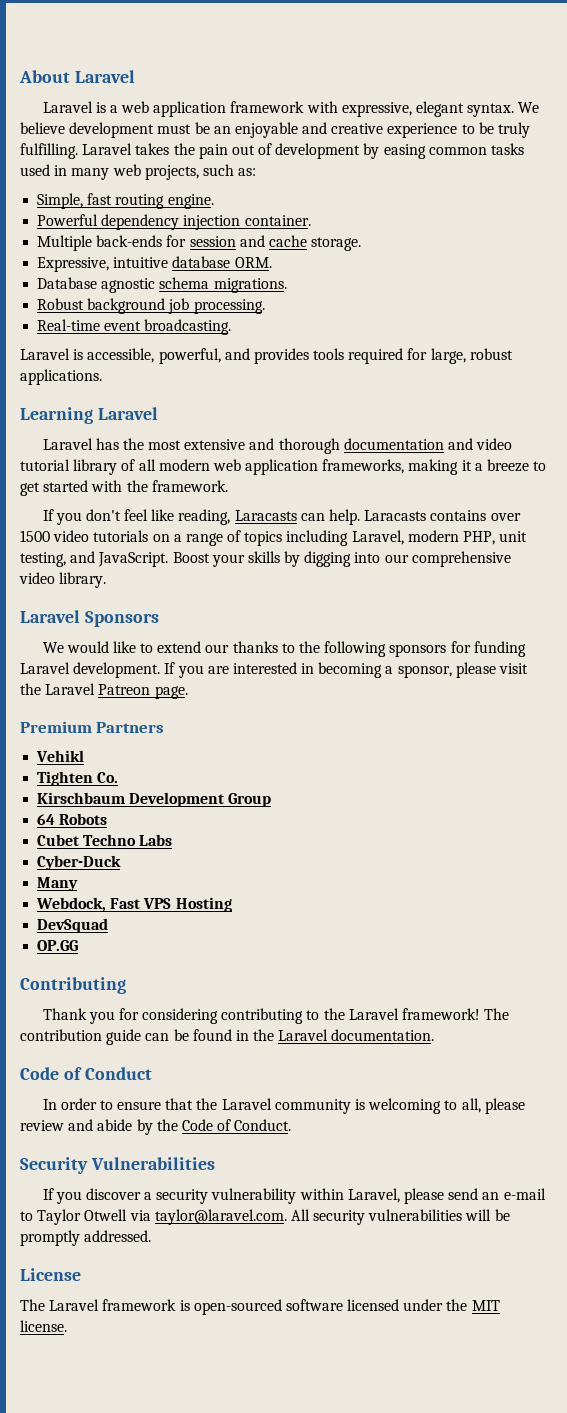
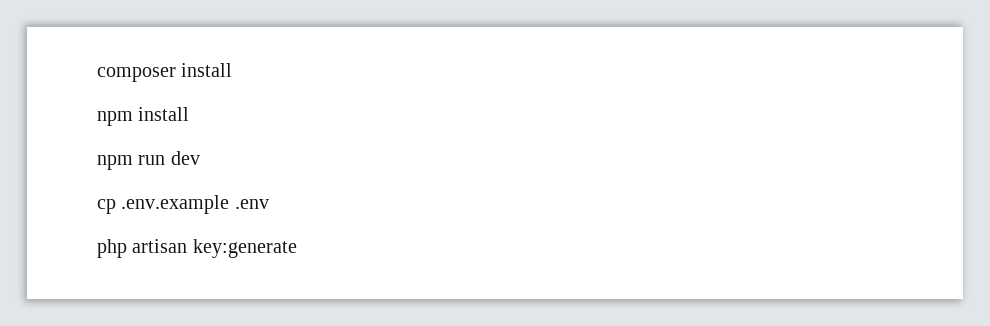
- About Laravel
- Laravel is a web application framework with expressive, elegant syntax. We believe development must be an enjoyable and creative experience to be truly fulfilling. Laravel takes the pain out of development by easing common tasks used in many web projects, such as:
- Simple, fast routing engine.
- Powerful dependency injection container.
- Multiple back-ends for session and cache storage.
- Expressive, intuitive database ORM.
- Database agnostic schema migrations.
- Robust background job processing.
- Real-time event broadcasting.
- Laravel is accessible, powerful, and provides tools required for large, robust applications.
- Learning Laravel
- Laravel has the most extensive and thorough documentation and video tutorial library of all modern web application frameworks, making it a breeze to get started with the framework.
- If you don't feel like reading, Laracasts can help. Laracasts contains over 1500 video tutorials on a range of topics including Laravel, modern PHP, unit testing, and JavaScript. Boost your skills by digging into our comprehensive video library.
- Laravel Sponsors
- We would like to extend our thanks to the following sponsors for funding Laravel development. If you are interested in becoming a sponsor, please visit the Laravel Patreon page.
- Premium Partners
- Vehikl
- Tighten Co.
- Kirschbaum Development Group
- 64 Robots
- Cubet Techno Labs
- Cyber-Duck
- Many
- Webdock, Fast VPS Hosting
- DevSquad
- OP.GG
- Contributing
- Thank you for considering contributing to the Laravel framework! The contribution guide can be found in the Laravel documentation.
- Code of Conduct
- In order to ensure that the Laravel community is welcoming to all, please review and abide by the Code of Conduct.
- Security Vulnerabilities
- If you discover a security vulnerability within Laravel, please send an e-mail to Taylor Otwell via taylor@laravel.com. All security vulnerabilities will be promptly addressed.
- License
- The Laravel framework is open-sourced software licensed under the MIT license.
+ composer install
+ npm install
+ npm run dev
+ cp .env.example .env
+ php artisan key:generate

